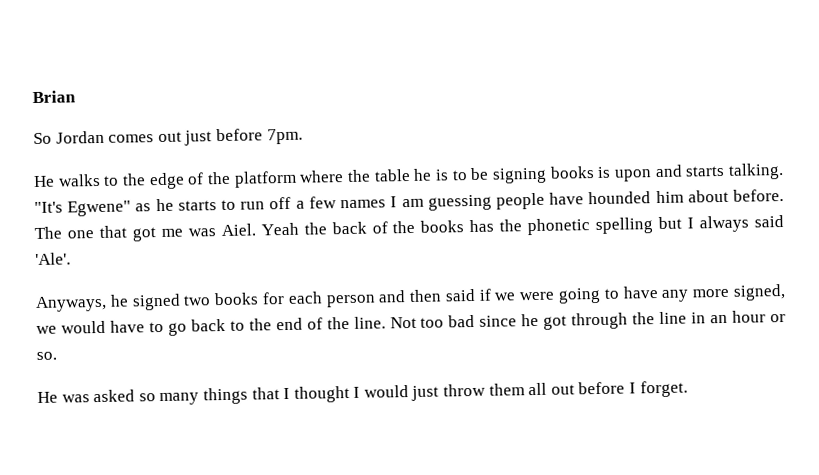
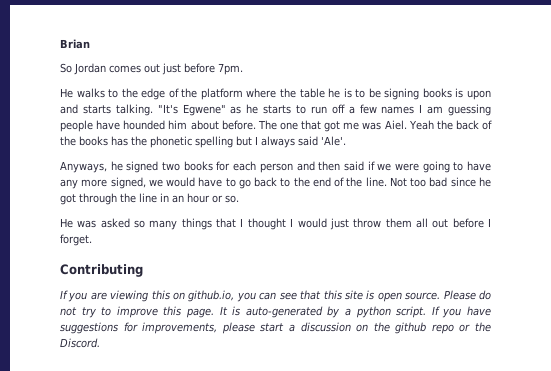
+ Contributing
+ If you are viewing this on github.io, you can see that this site is open source. Please do not try to improve this page. It is auto-generated by a python script. If you have suggestions for improvements, please start a discussion on the github repo or the Discord.

